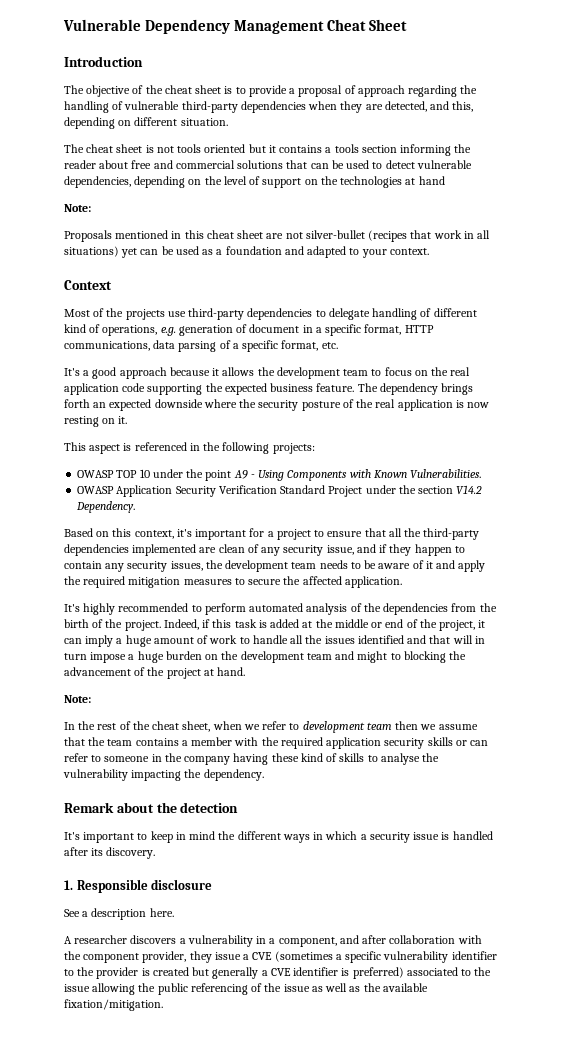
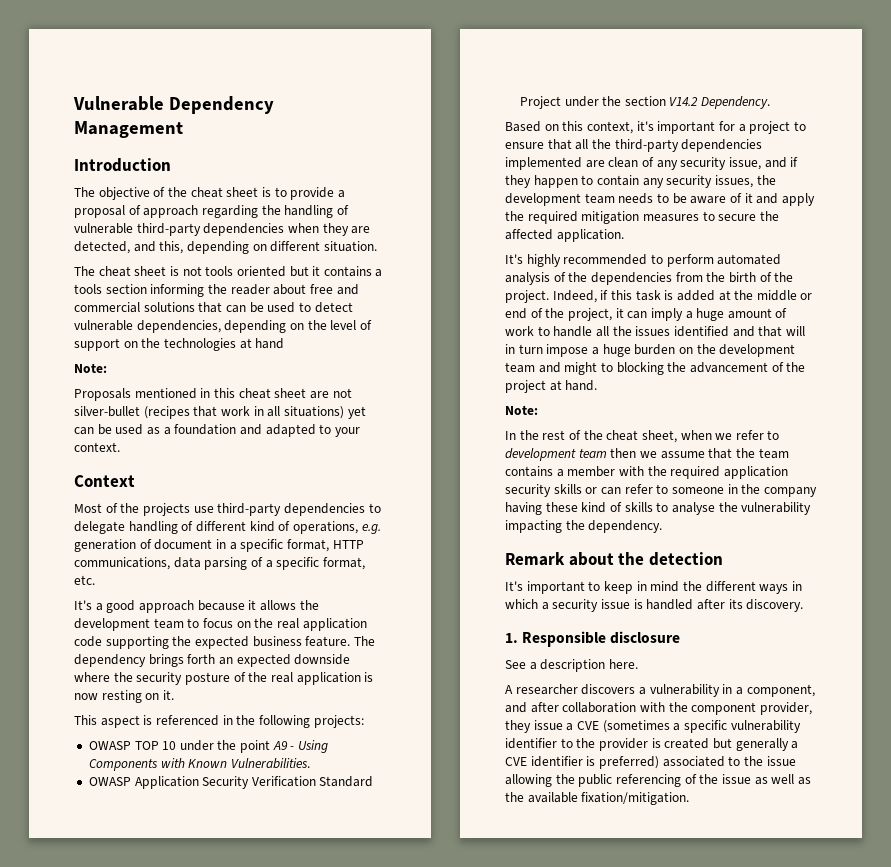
- Vulnerable Dependency Management Cheat Sheet
+ Vulnerable Dependency Management

